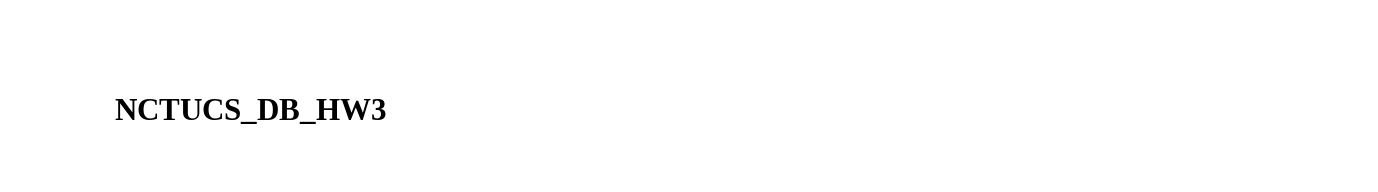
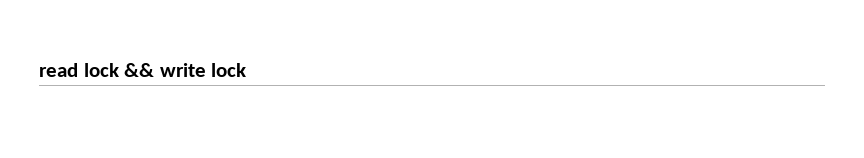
- NCTUCS_DB_HW3
+ read lock && write lock

